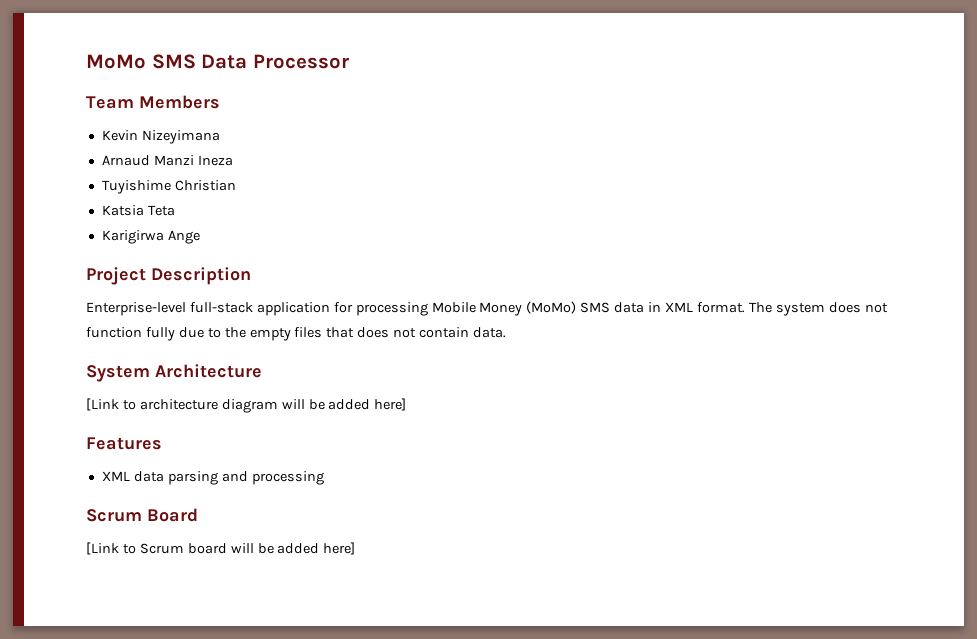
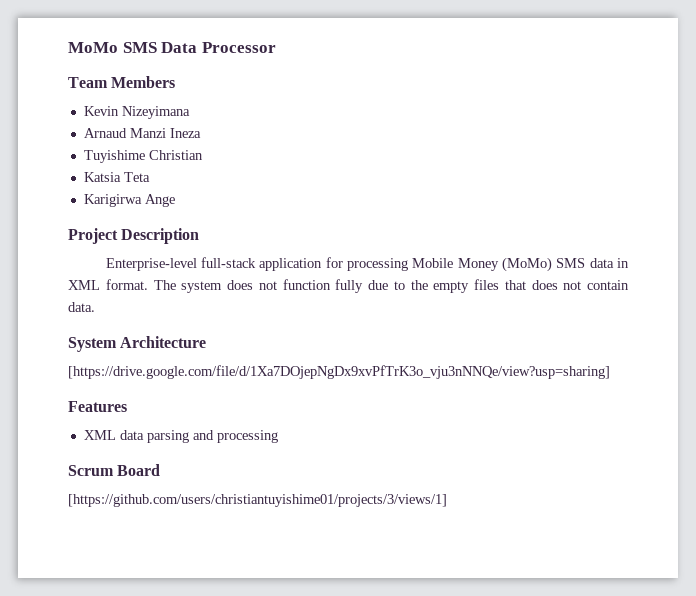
- [Link to architecture diagram will be added here]
+ [https://drive.google.com/file/d/1Xa7DOjepNgDx9xvPfTrK3o_vju3nNNQe/view?usp=sharing]
- [Link to Scrum board will be added here]
+ [https://github.com/users/christiantuyishime01/projects/3/views/1]

